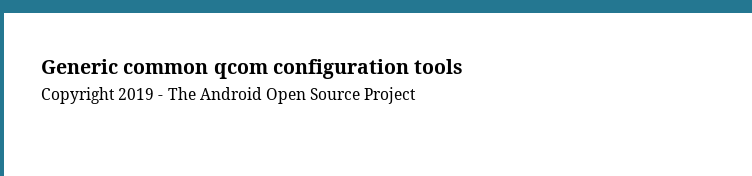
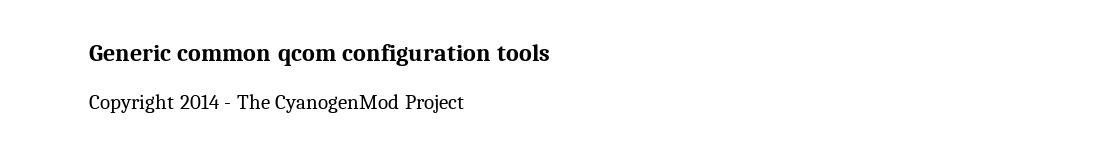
- Copyright 2019 - The Android Open Source Project
+ Copyright 2014 - The CyanogenMod Project

